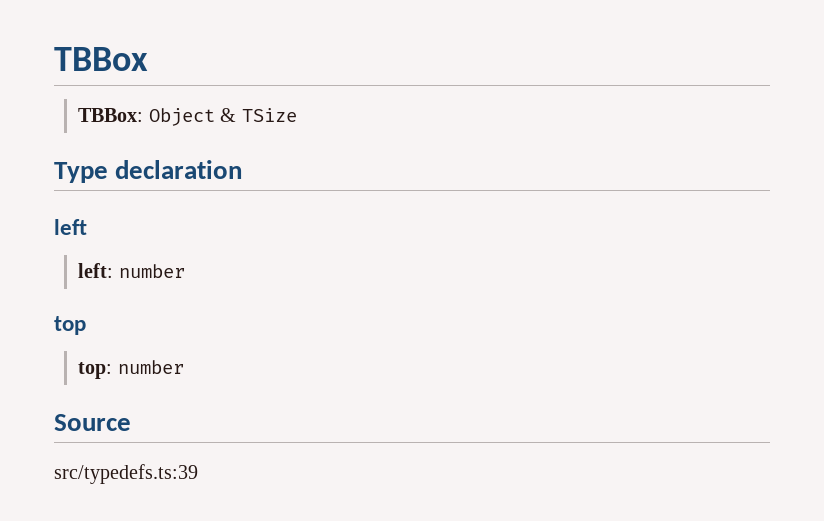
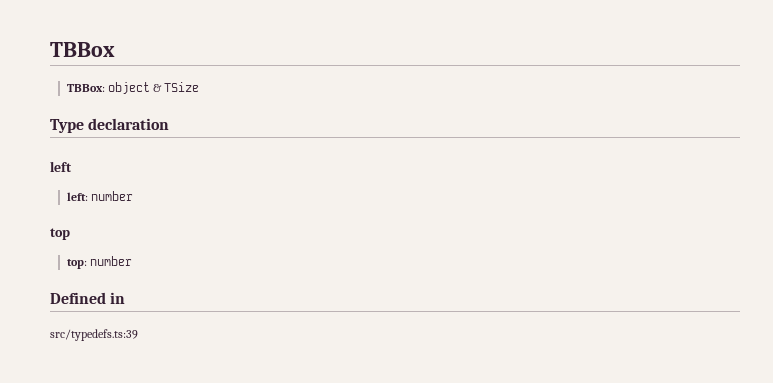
- TBBox: Object & TSize
+ TBBox: object & TSize
- Source
+ Defined in

